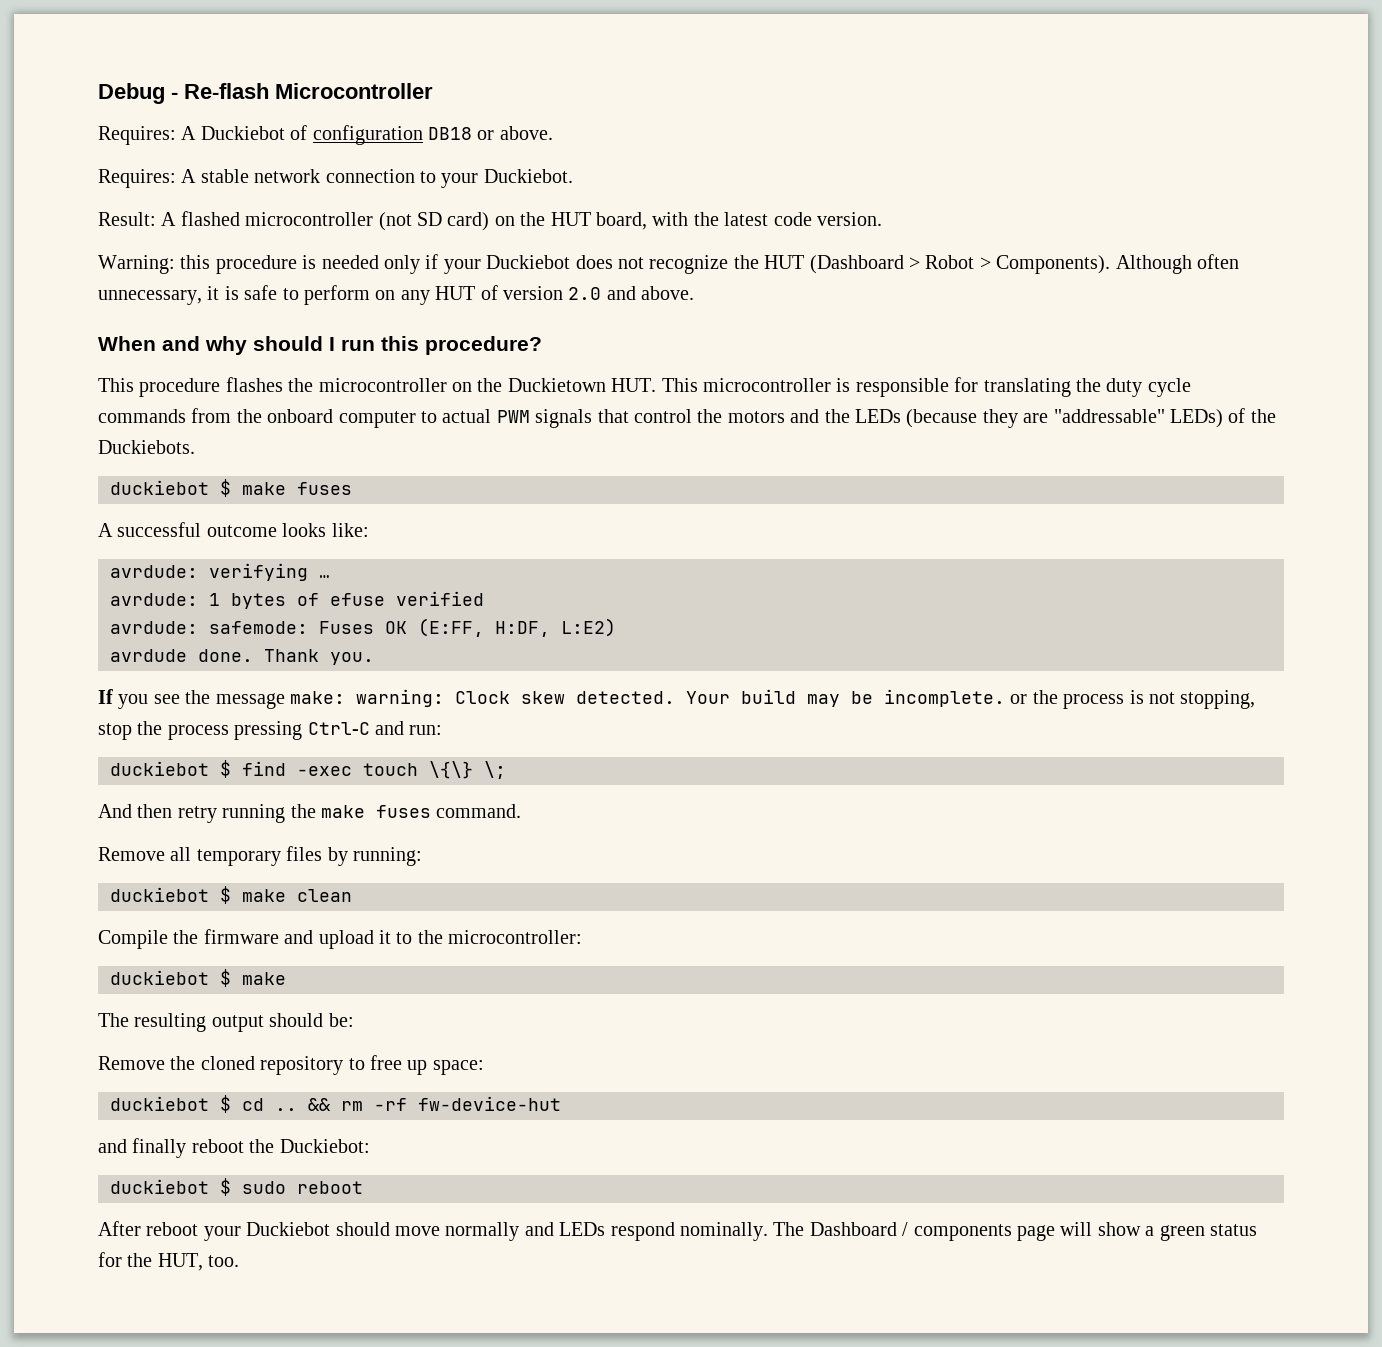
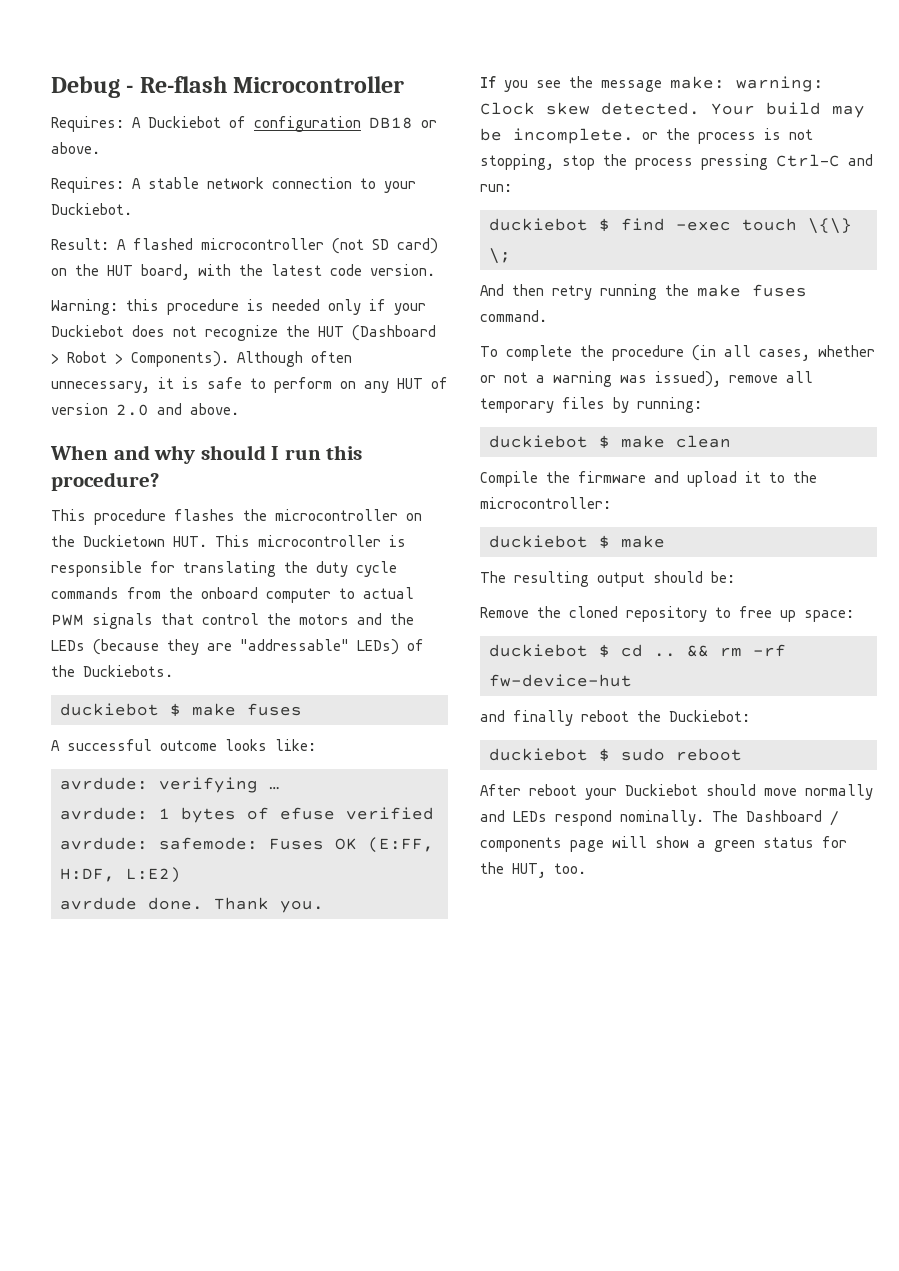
- Remove all temporary files by running:
+ To complete the procedure (in all cases, whether or not a warning was issued), remove all temporary files by running:

